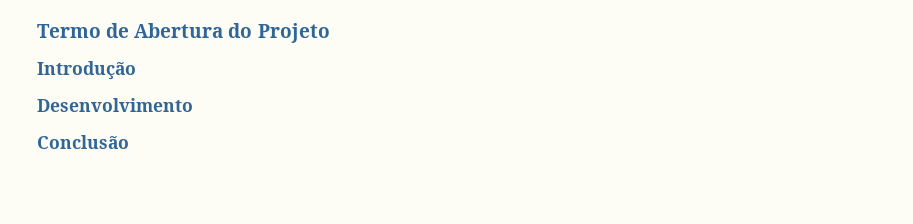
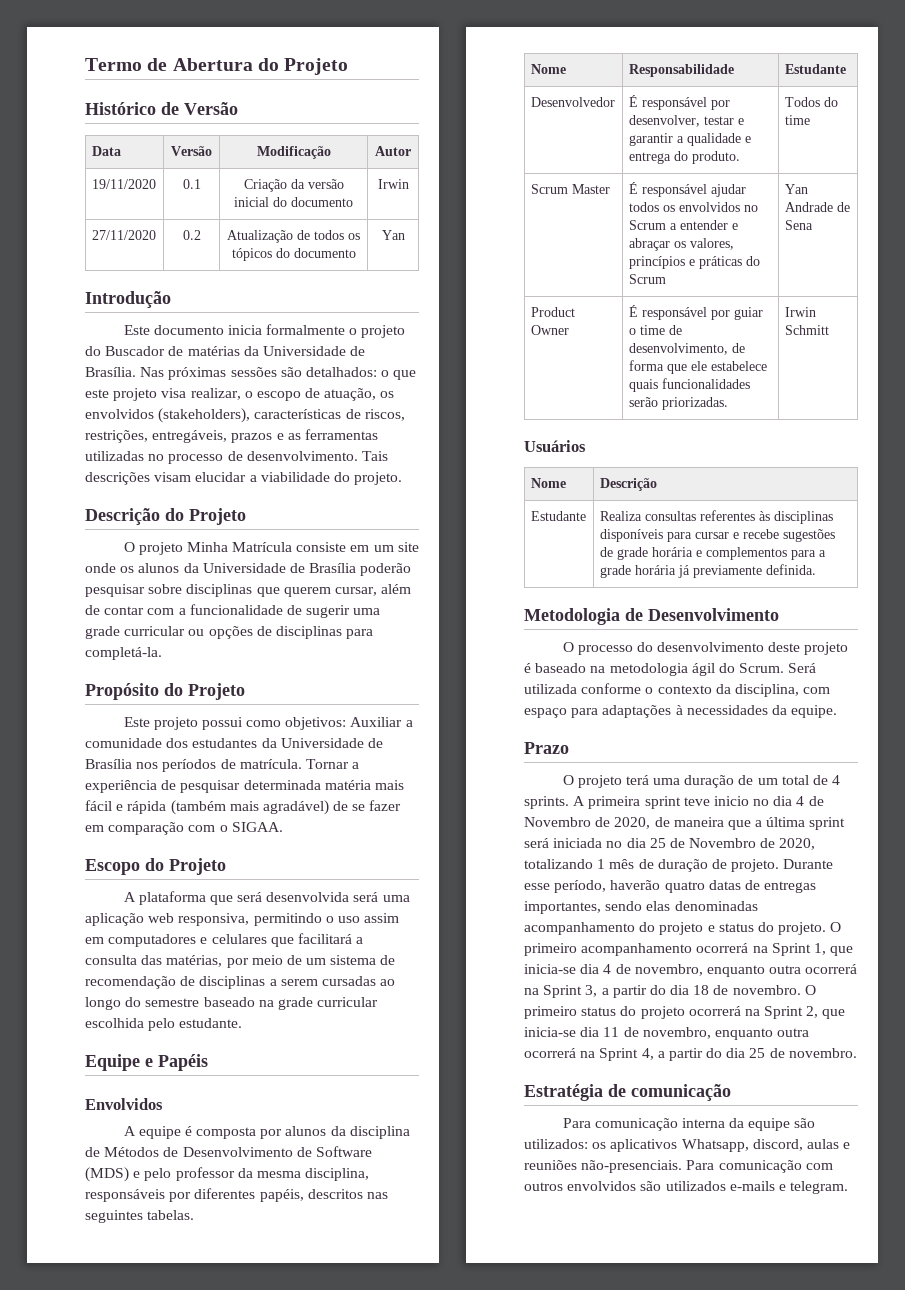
+ Histórico de Versão
+ Data | Versão | Modificação | Autor
+ 19/11/2020 | 0.1 | Criação da versão inicial do documento | Irwin
+ 27/11/2020 | 0.2 | Atualização de todos os tópicos do documento | Yan
  Introdução
- Desenvolvimento
- Conclusão
+ Este documento inicia formalmente o projeto do Buscador de matérias da Universidade de Brasília. Nas próximas sessões são detalhados: o que este projeto visa realizar, o escopo de atuação, os envolvidos (stakeholders), características de riscos, restrições, entregáveis, prazos e as ferramentas utilizadas no processo de desenvolvimento. Tais descrições visam elucidar a viabilidade do projeto.
+ Descrição do Projeto
+ O projeto Minha Matrícula consiste em um site onde os alunos da Universidade de Brasília poderão pesquisar sobre disciplinas que querem cursar, além de contar com a funcionalidade de sugerir uma grade curricular ou opções de disciplinas para completá-la.
+ Propósito do Projeto
+ Este projeto possui como objetivos: Auxiliar a comunidade dos estudantes da Universidade de Brasília nos períodos de matrícula. Tornar a experiência de pesquisar determinada matéria mais fácil e rápida (também mais agradável) de se fazer em comparação com o SIGAA.
+ Escopo do Projeto
+ A plataforma que será desenvolvida será uma aplicação web responsiva, permitindo o uso assim em computadores e celulares que facilitará a consulta das matérias, por meio de um sistema de recomendação de disciplinas a serem cursadas ao longo do semestre baseado na grade curricular escolhida pelo estudante.
+ Equipe e Papéis
+ Envolvidos
+ A equipe é composta por alunos da disciplina de Métodos de Desenvolvimento de Software (MDS) e pelo professor da mesma disciplina, responsáveis por diferentes papéis, descritos nas seguintes tabelas.
+ Nome | Responsabilidade | Estudante
+ Desenvolvedor | É responsável por desenvolver, testar e garantir a qualidade e entrega do produto. | Todos do time
+ Scrum Master | É responsável ajudar todos os envolvidos no Scrum a entender e abraçar os valores, princípios e práticas do Scrum | Yan Andrade de Sena
+ Product Owner | É responsável por guiar o time de desenvolvimento, de forma que ele estabelece quais funcionalidades serão priorizadas. | Irwin Schmitt
+ Usuários
+ Nome | Descrição
+ Estudante | Realiza consultas referentes às disciplinas disponíveis para cursar e recebe sugestões de grade horária e complementos para a grade horária já previamente definida.
+ Metodologia de Desenvolvimento
+ O processo do desenvolvimento deste projeto é baseado na metodologia ágil do Scrum. Será utilizada conforme o contexto da disciplina, com espaço para adaptações à necessidades da equipe.
+ Prazo
+ O projeto terá uma duração de um total de 4 sprints. A primeira sprint teve inicio no dia 4 de Novembro de 2020, de maneira que a última sprint será iniciada no dia 25 de Novembro de 2020, totalizando 1 mês de duração de projeto. Durante esse período, haverão quatro datas de entregas importantes, sendo elas denominadas acompanhamento do projeto e status do projeto. O primeiro acompanhamento ocorrerá na Sprint 1, que inicia-se dia 4 de novembro, enquanto outra ocorrerá na Sprint 3, a partir do dia 18 de novembro. O primeiro status do projeto ocorrerá na Sprint 2, que inicia-se dia 11 de novembro, enquanto outra ocorrerá na Sprint 4, a partir do dia 25 de novembro.
+ Estratégia de comunicação
+ Para comunicação interna da equipe são utilizados: os aplicativos Whatsapp, discord, aulas e reuniões não-presenciais. Para comunicação com outros envolvidos são utilizados e-mails e telegram.

